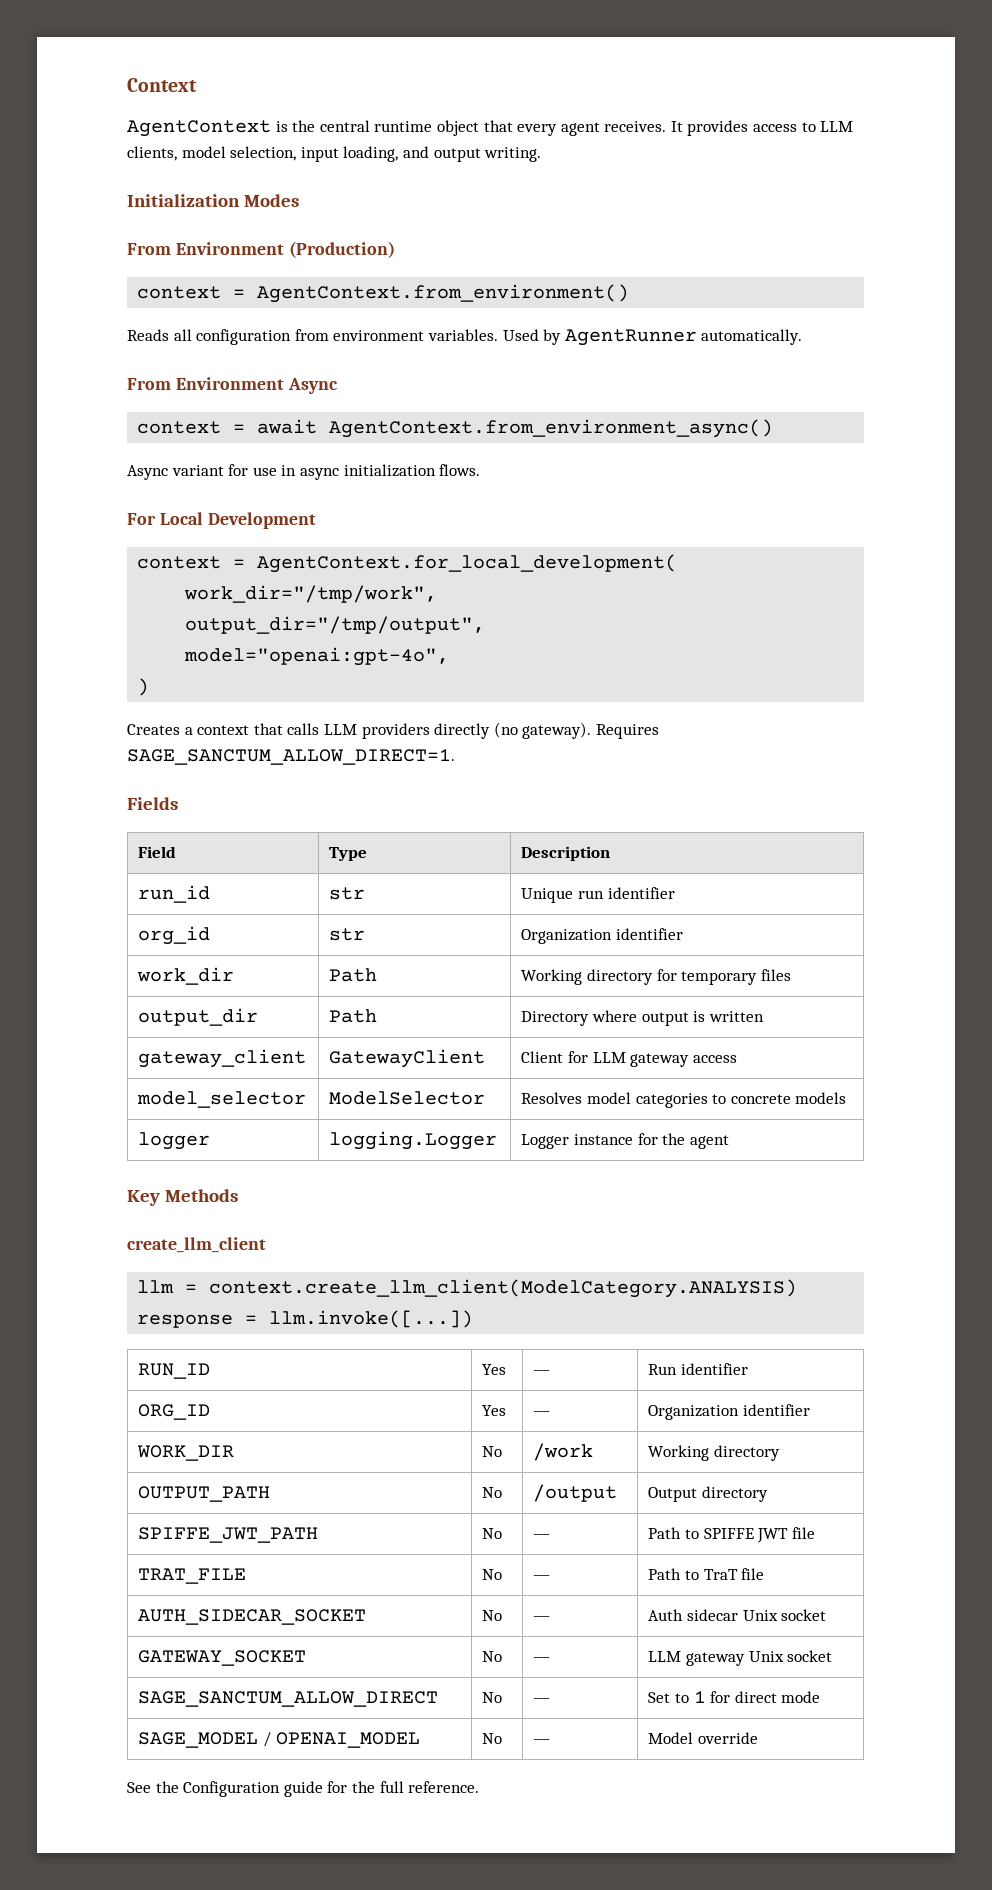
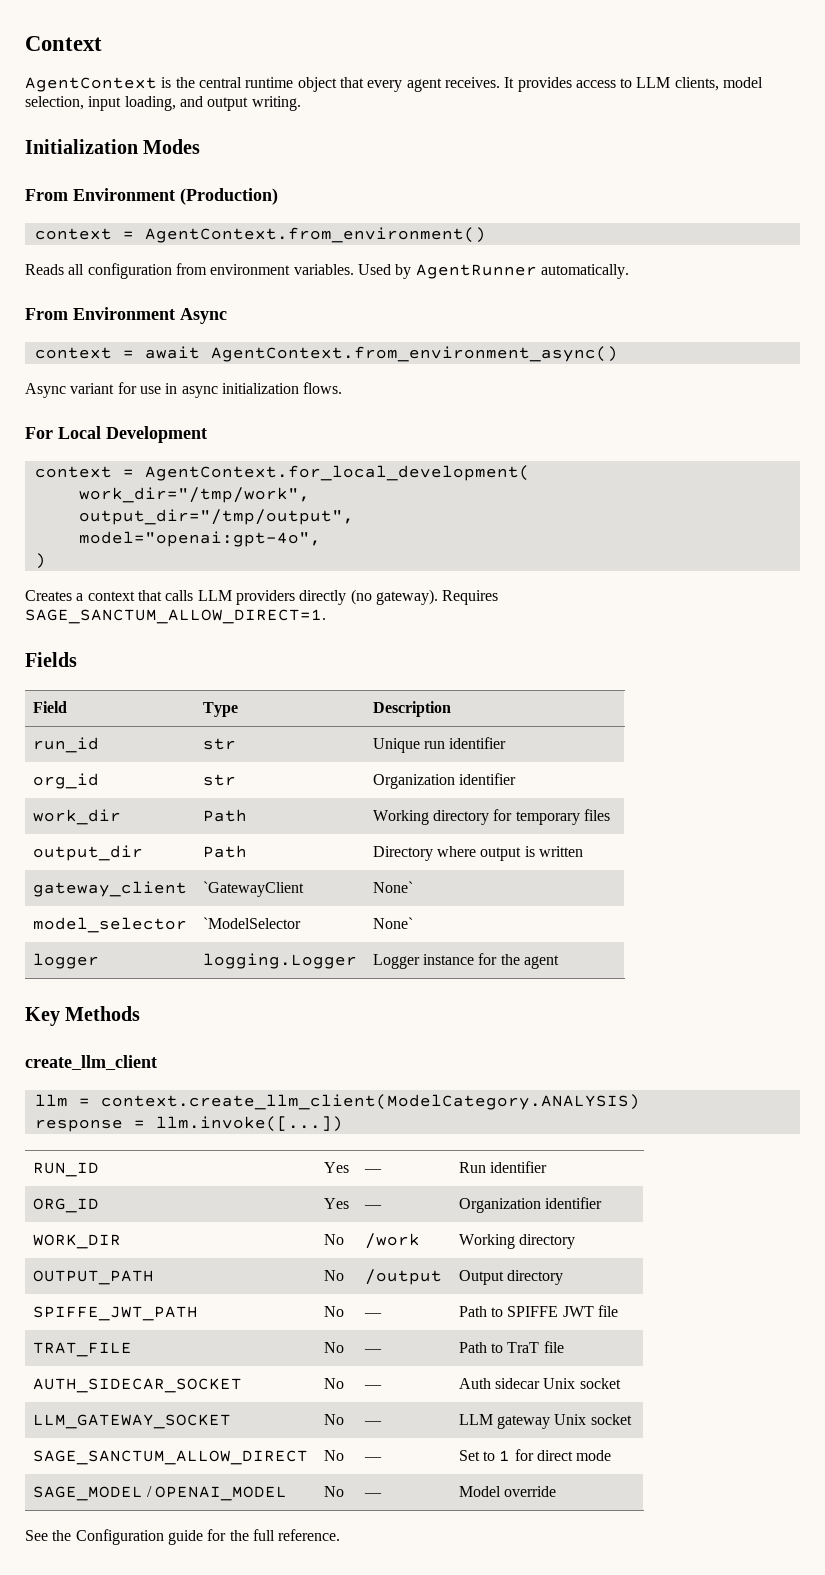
- gateway_client | GatewayClient | Client for LLM gateway access
- model_selector | ModelSelector | Resolves model categories to concrete models
+ gateway_client | `GatewayClient | None`
+ model_selector | `ModelSelector | None`
- GATEWAY_SOCKET | No | — | LLM gateway Unix socket
+ LLM_GATEWAY_SOCKET | No | — | LLM gateway Unix socket

